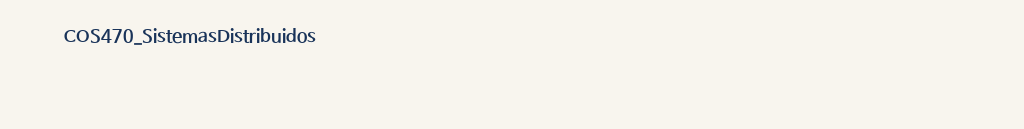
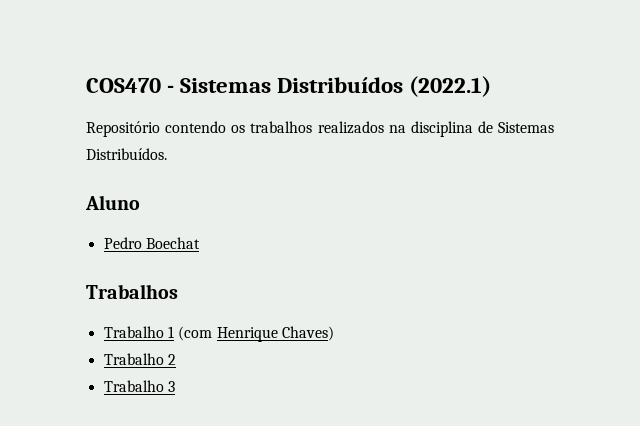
- COS470_SistemasDistribuidos
+ COS470 - Sistemas Distribuídos (2022.1)
+ Repositório contendo os trabalhos realizados na disciplina de Sistemas Distribuídos.
+ Aluno
+ Pedro Boechat
+ Trabalhos
+ Trabalho 1 (com Henrique Chaves)
+ Trabalho 2
+ Trabalho 3

